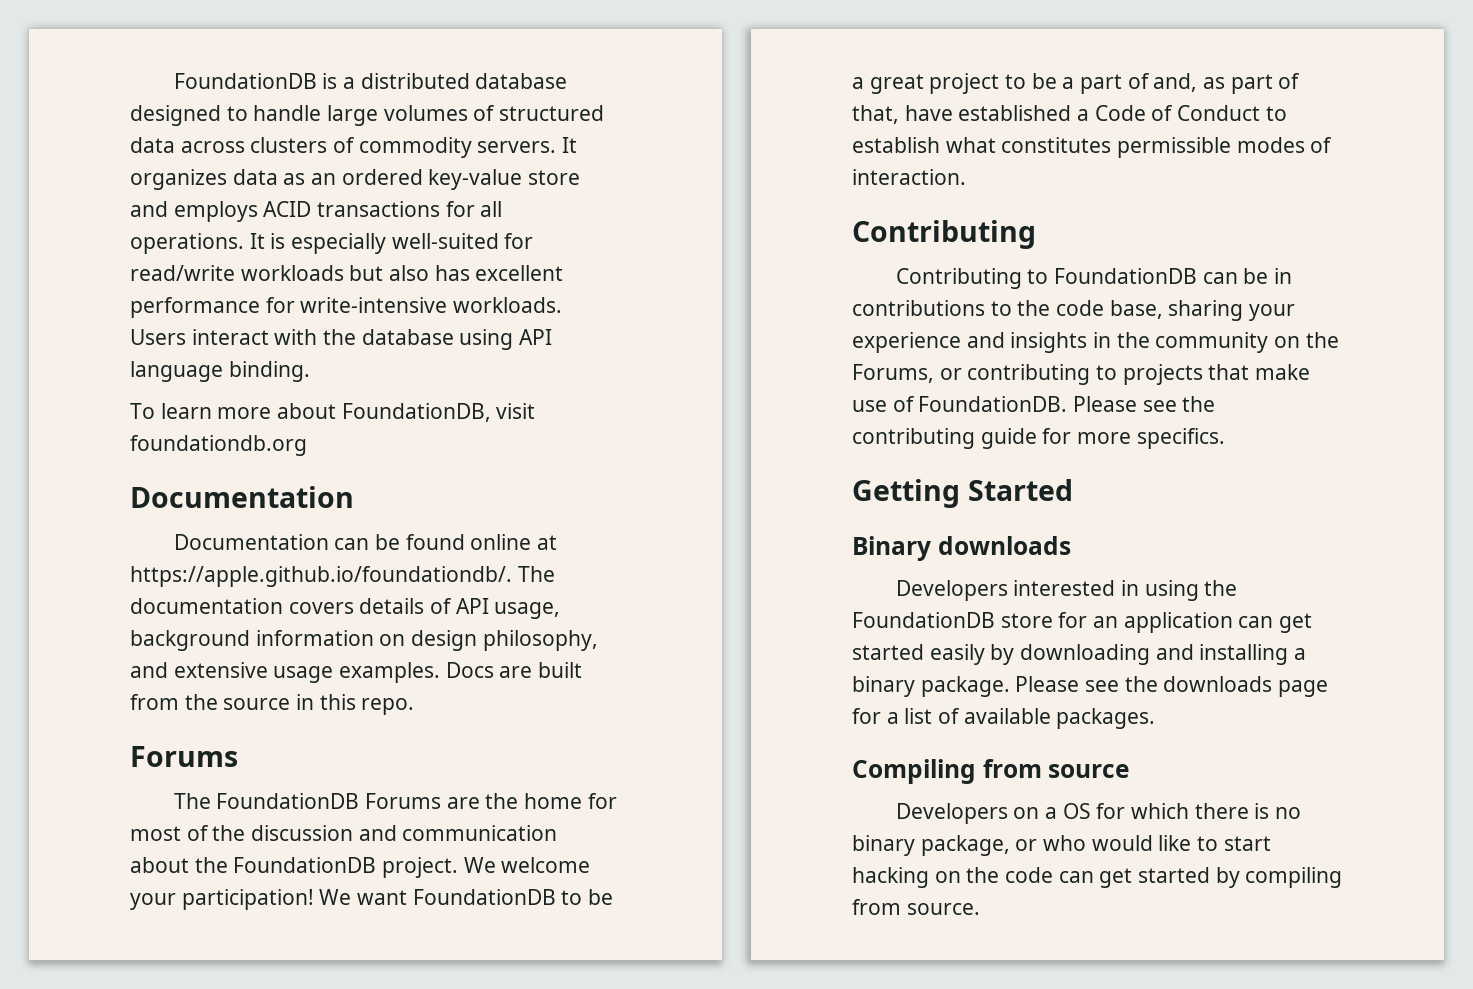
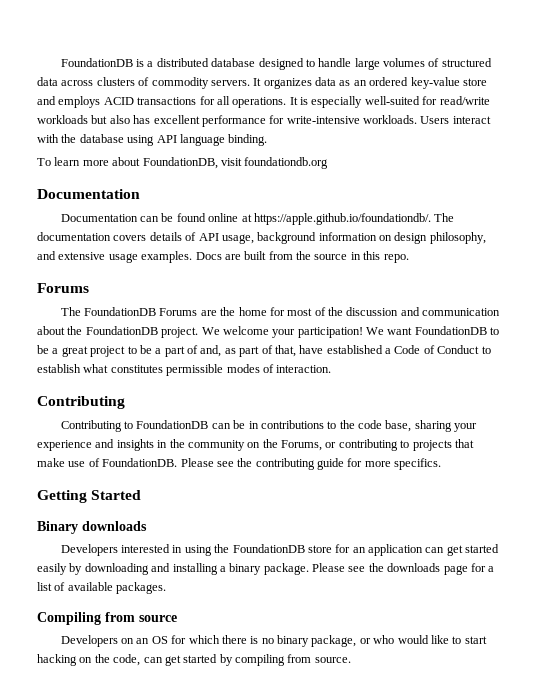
- Developers on a OS for which there is no binary package, or who would like to start hacking on the code can get started by compiling from source.
+ Developers on an OS for which there is no binary package, or who would like to start hacking on the code, can get started by compiling from source.

